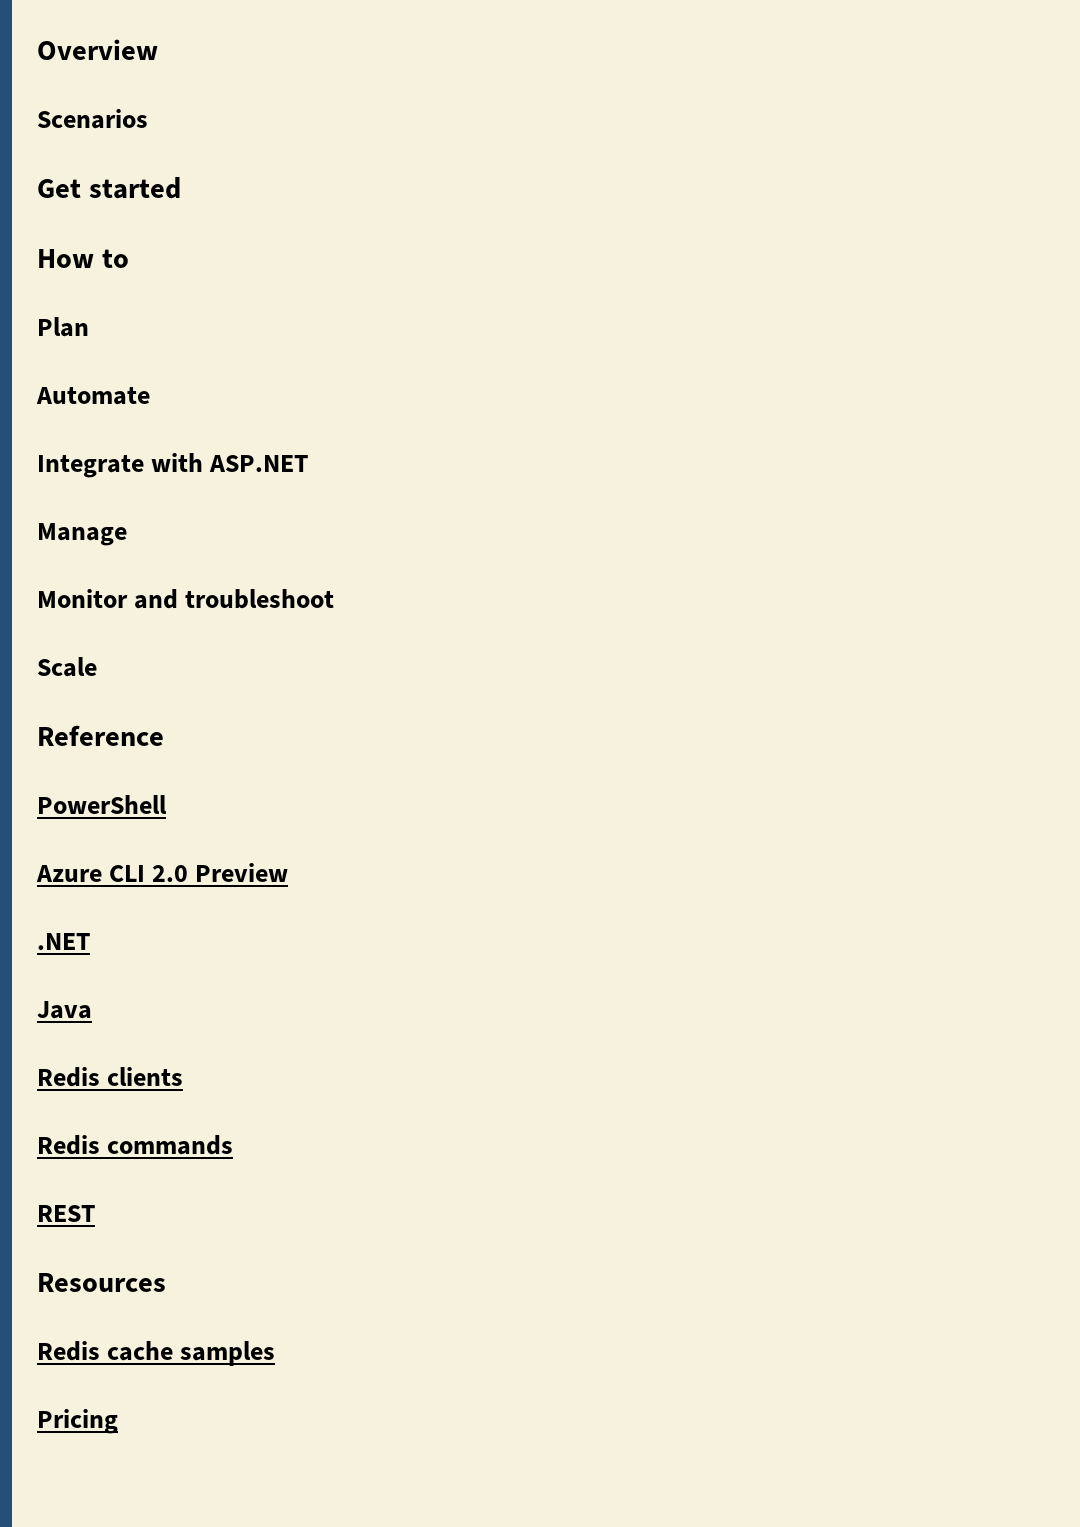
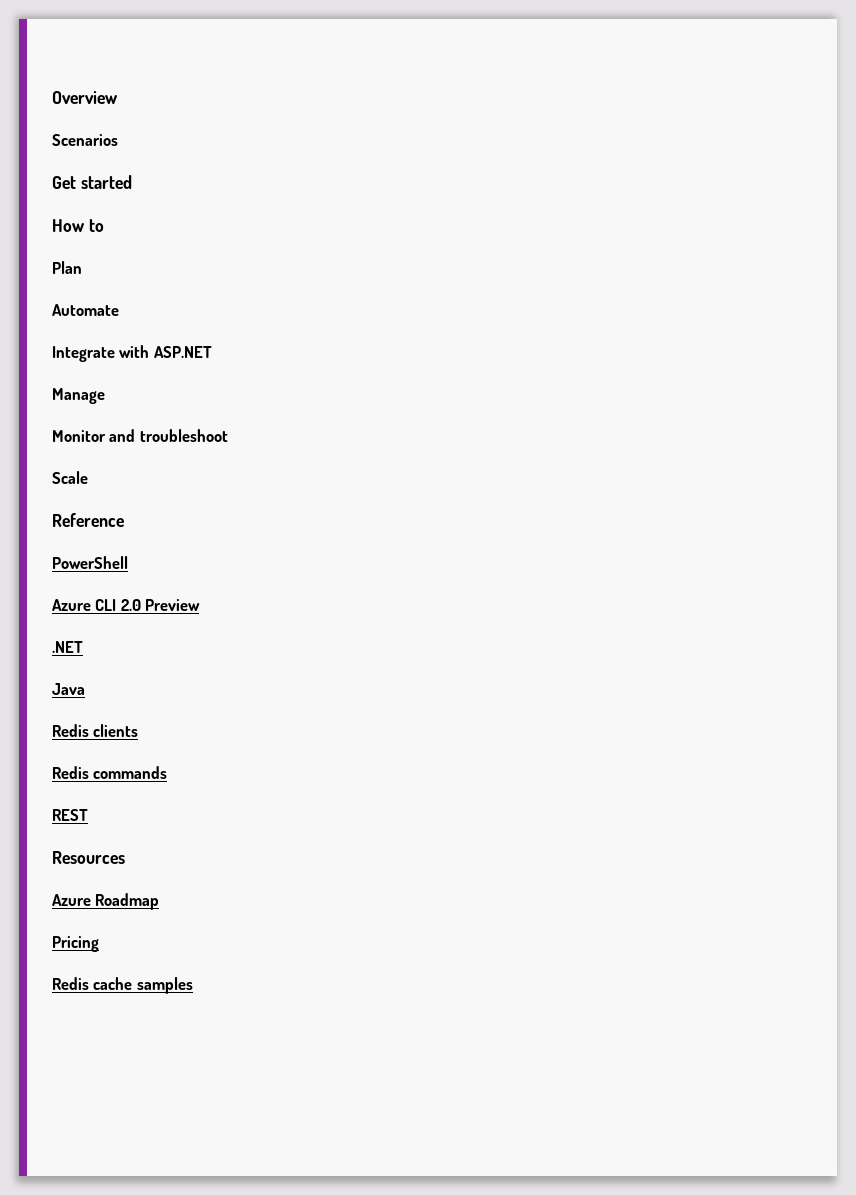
+ Azure Roadmap
+ Pricing
- Pricing

